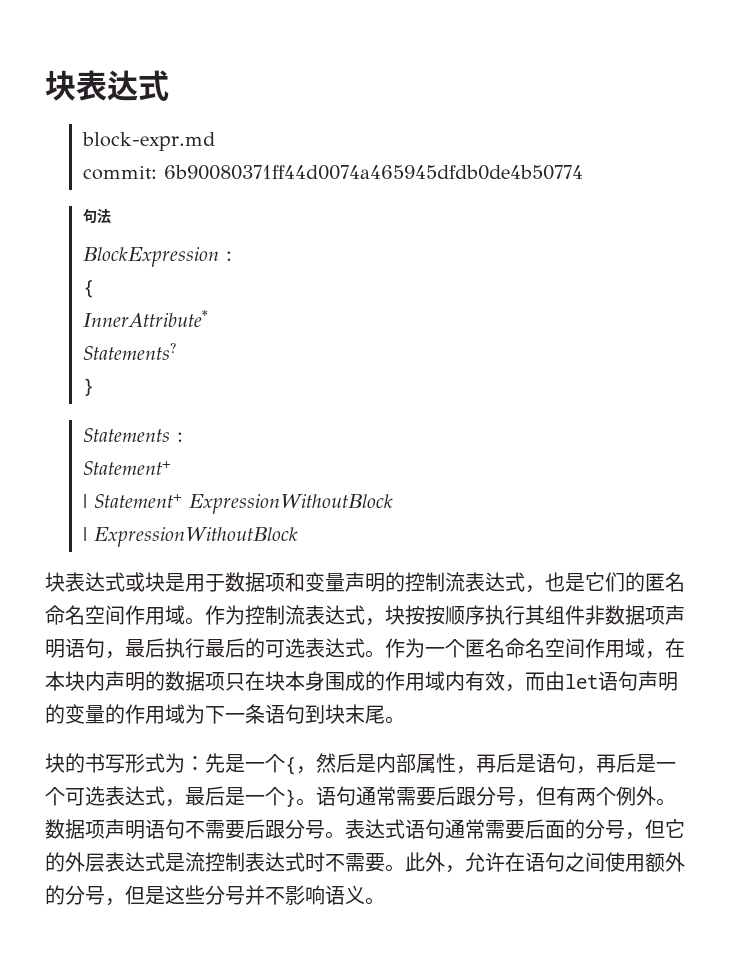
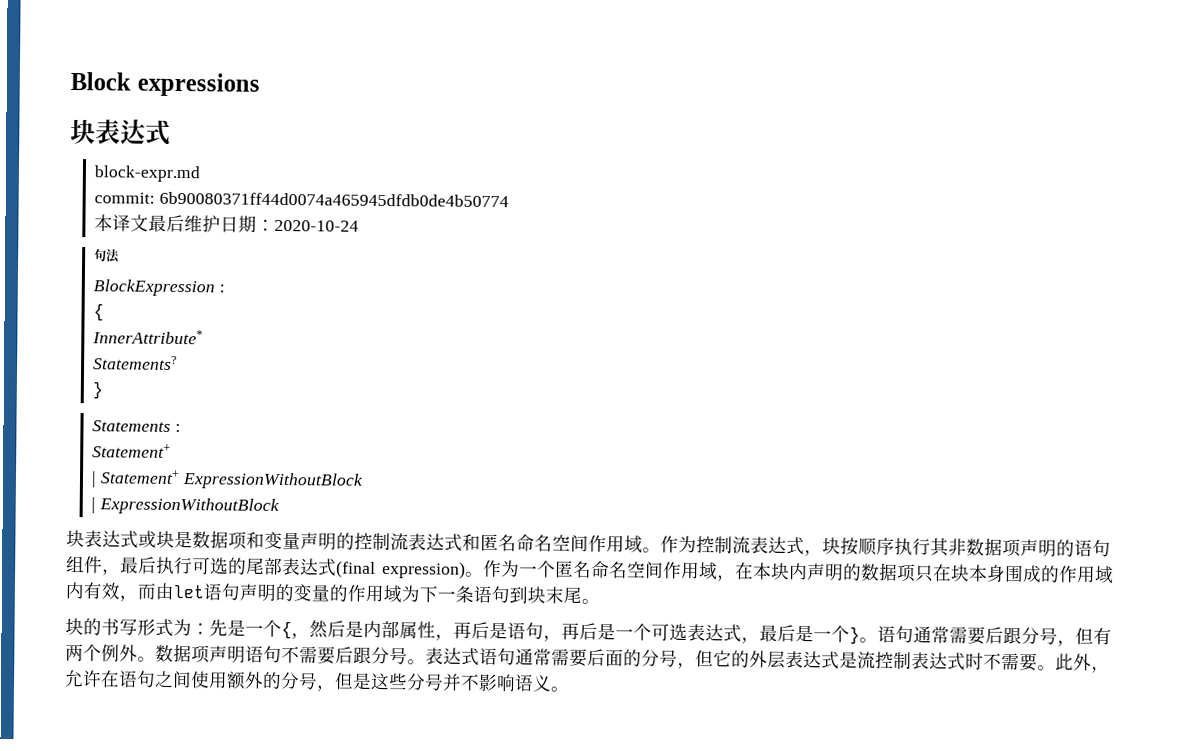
+ Block expressions
+ 本译文最后维护日期：2020-10-24
- 块表达式或块是用于数据项和变量声明的控制流表达式，也是它们的匿名命名空间作用域。
+ 块表达式或块是数据项和变量声明的控制流表达式和匿名命名空间作用域。
- 作为控制流表达式，块按按顺序执行其组件非数据项声明语句，最后执行最后的可选表达式。
+ 作为控制流表达式，块按顺序执行其非数据项声明的语句组件，最后执行可选的尾部表达式(final expression)。

